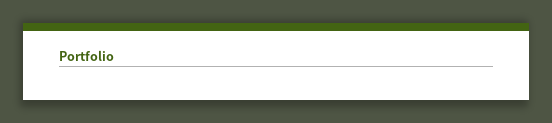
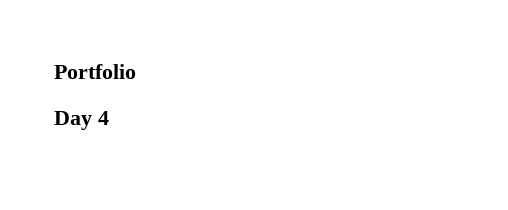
+ Day 4

